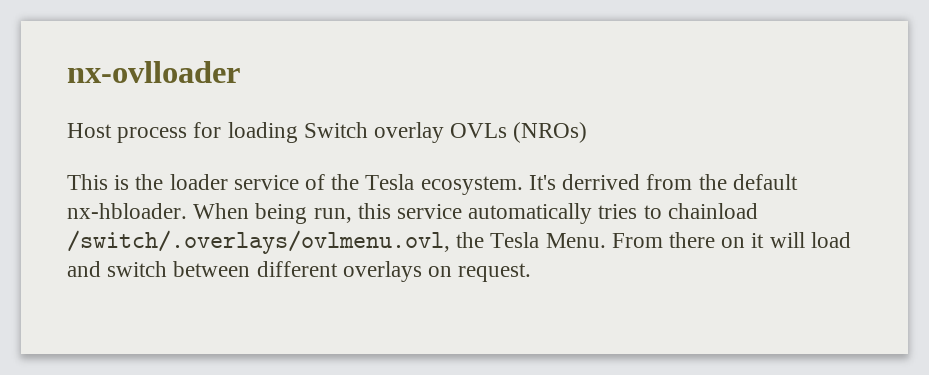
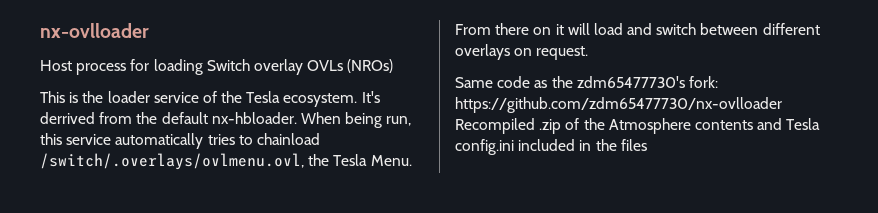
+ Same code as the zdm65477730's fork: https://github.com/zdm65477730/nx-ovlloader Recompiled .zip of the Atmosphere contents and Tesla config.ini included in the files

